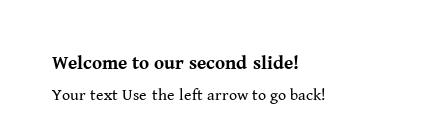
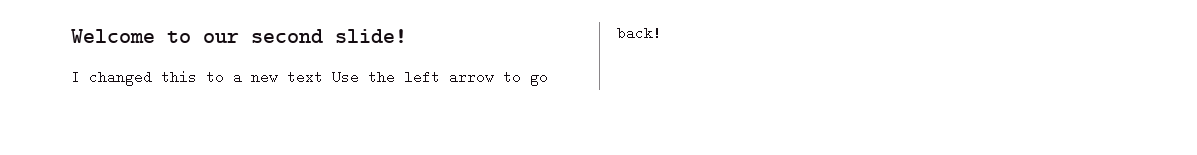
- Your text Use the left arrow to go back!
+ I changed this to a new text Use the left arrow to go back!

